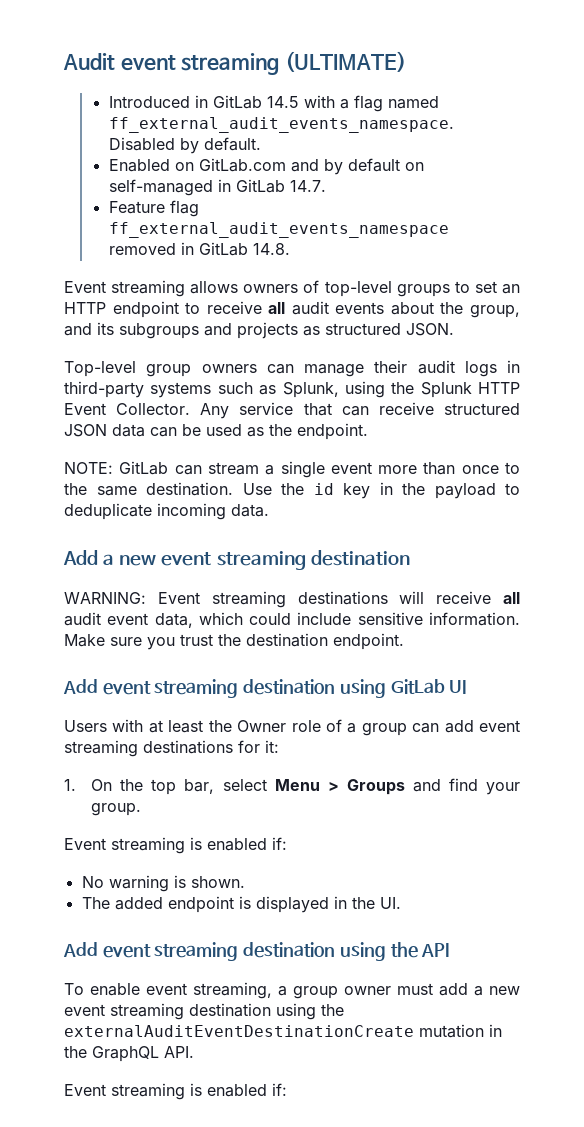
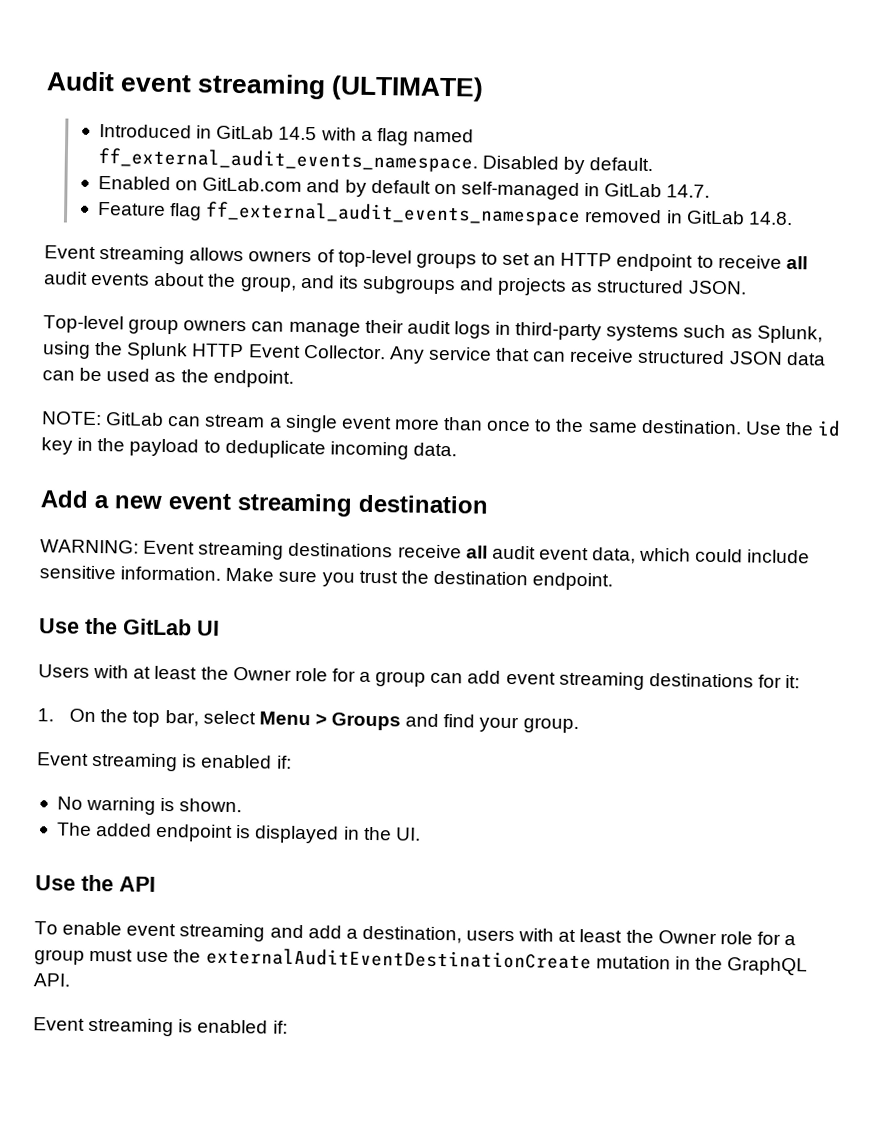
- WARNING: Event streaming destinations will receive all audit event data, which could include sensitive information.
+ WARNING: Event streaming destinations receive all audit event data, which could include sensitive information.
- Add event streaming destination using GitLab UI
+ Use the GitLab UI
- Users with at least the Owner role of a group can add event streaming destinations for it:
+ Users with at least the Owner role for a group can add event streaming destinations for it:
- Add event streaming destination using the API
+ Use the API
- To enable event streaming, a group owner must add a new event streaming destination using the externalAuditEventDestinationCreate mutation in the GraphQL API.
+ To enable event streaming and add a destination, users with at least the Owner role for a group must use the externalAuditEventDestinationCreate mutation in the GraphQL API.

